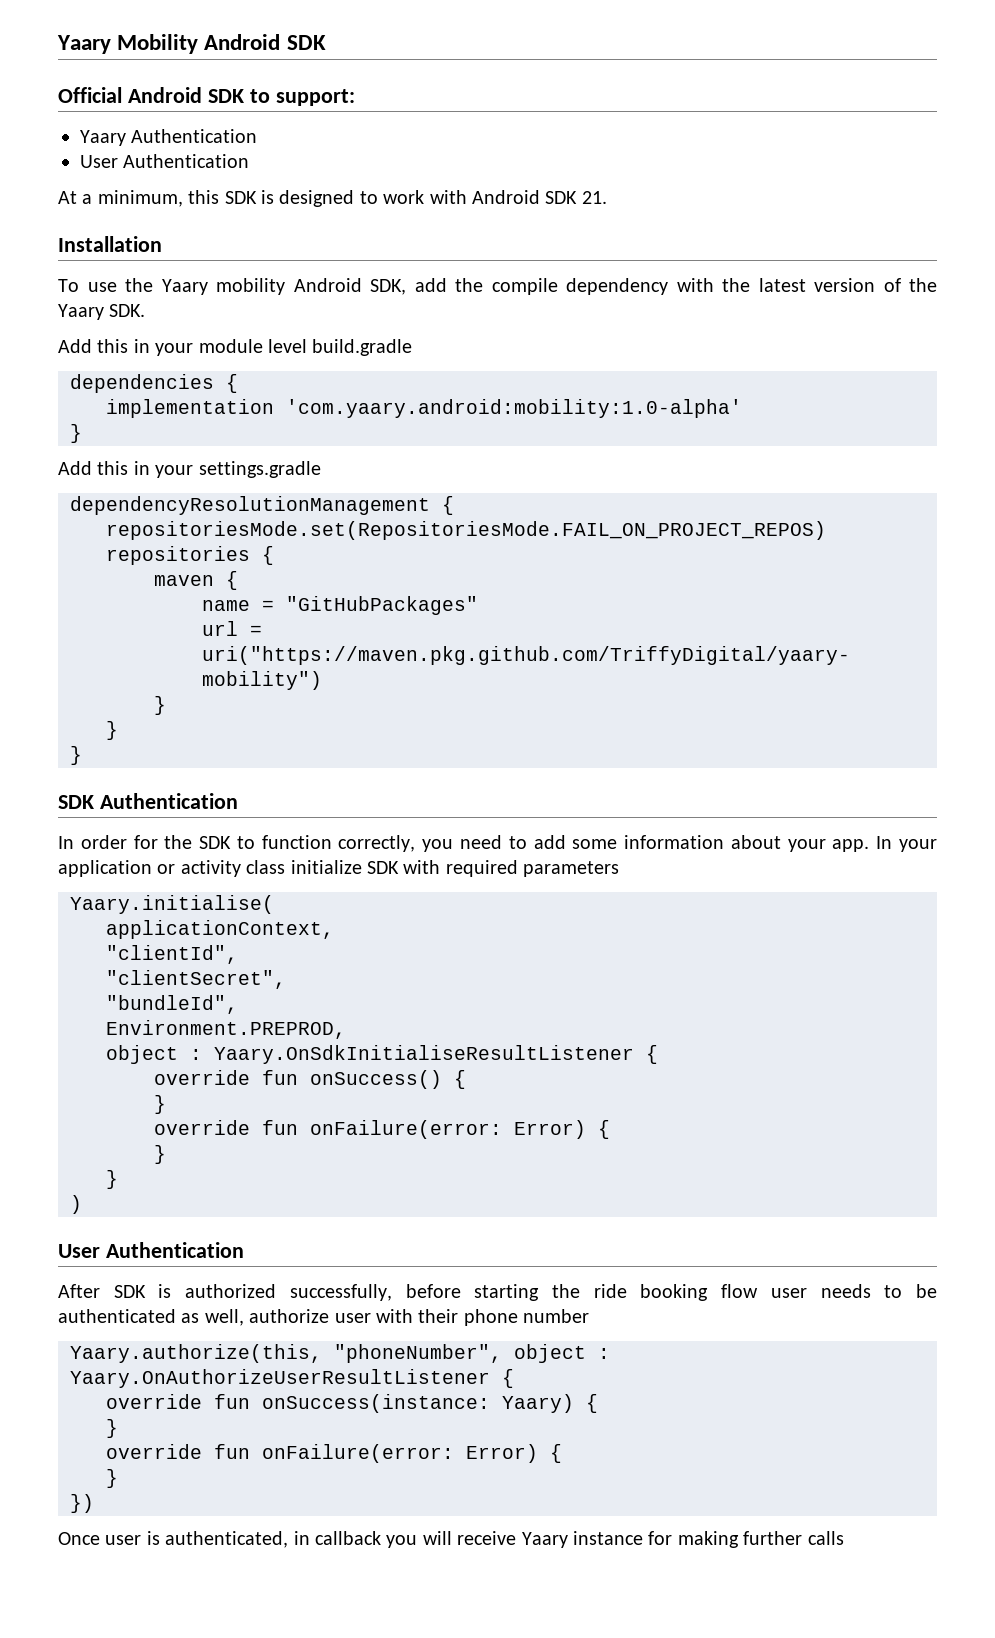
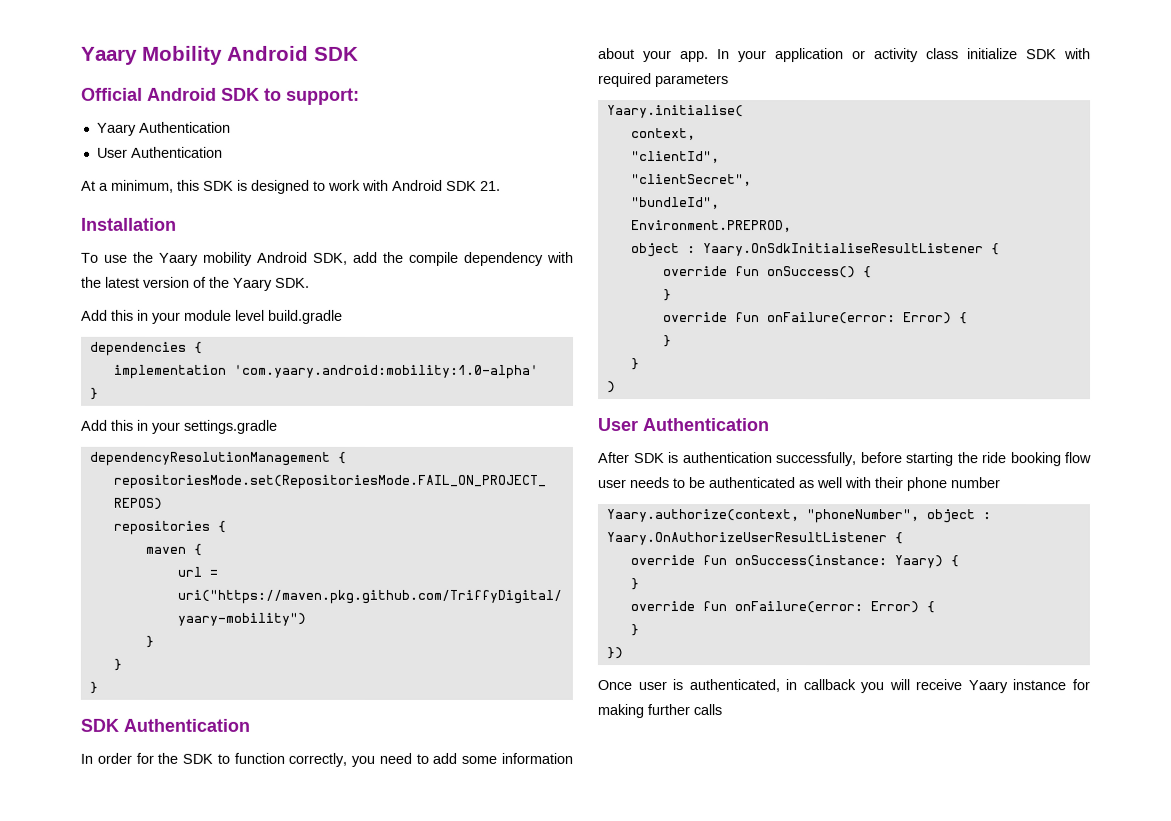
- name = "GitHubPackages"
- applicationContext,
+ context,
- After SDK is authorized successfully, before starting the ride booking flow user needs to be authenticated as well, authorize user with their phone number
+ After SDK is authentication successfully, before starting the ride booking flow user needs to be authenticated as well with their phone number
- Yaary.authorize(this, "phoneNumber", object : Yaary.OnAuthorizeUserResultListener {
+ Yaary.authorize(context, "phoneNumber", object : Yaary.OnAuthorizeUserResultListener {

